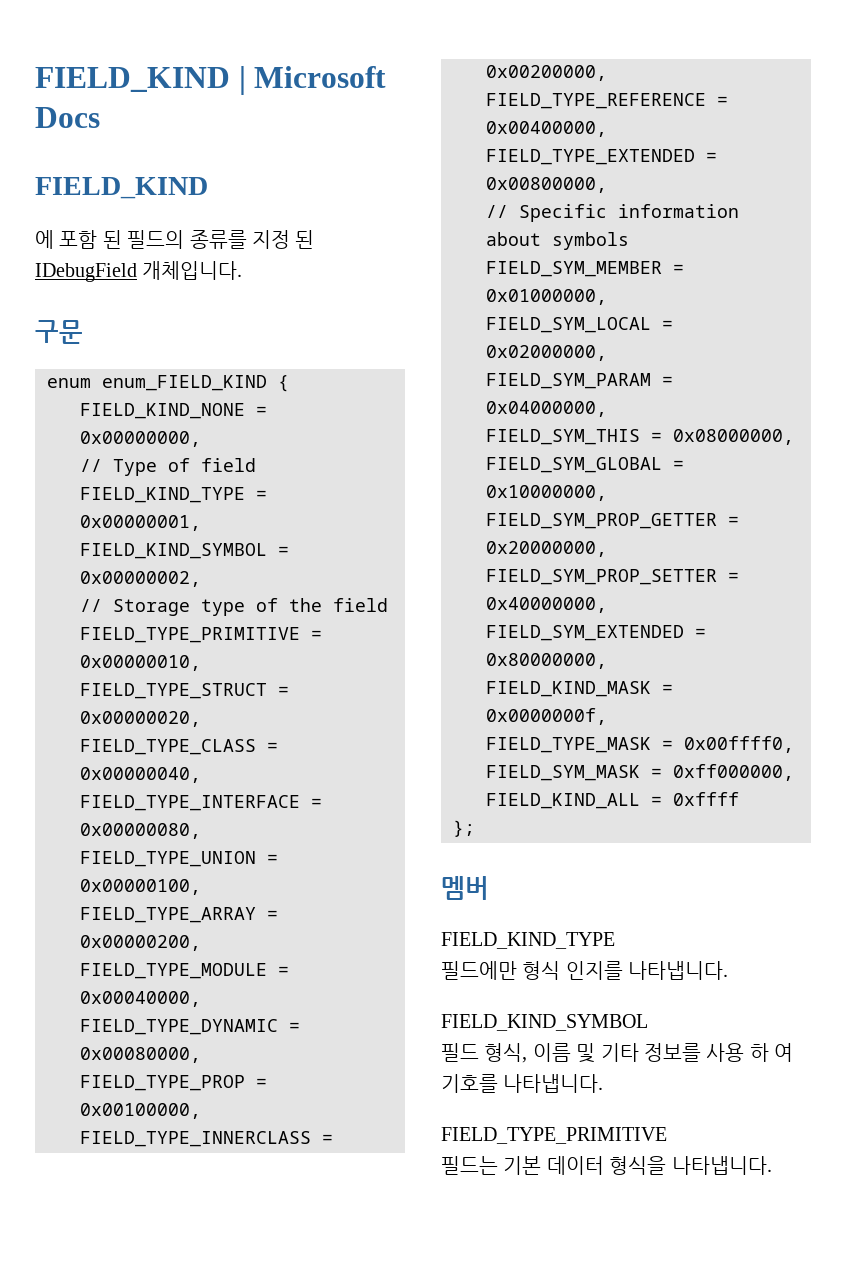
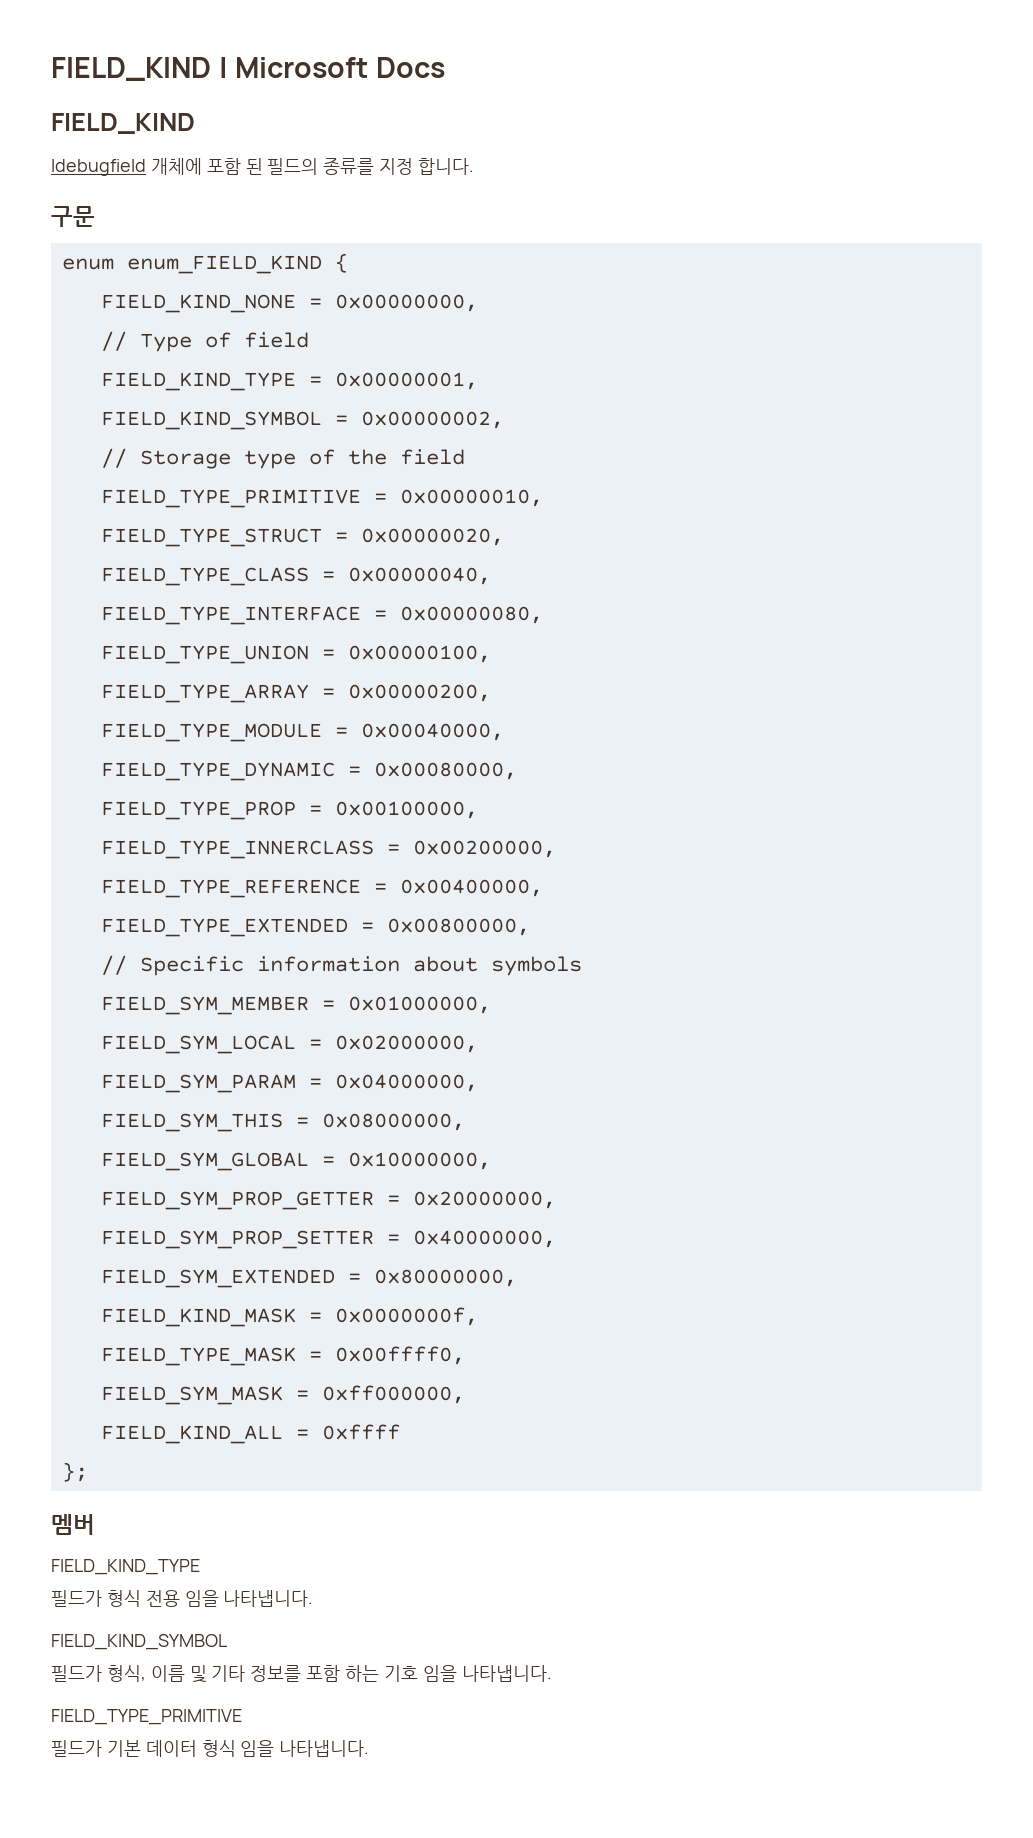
- 에 포함 된 필드의 종류를 지정 된 IDebugField 개체입니다.
+ Idebugfield 개체에 포함 된 필드의 종류를 지정 합니다.
- 필드에만 형식 인지를 나타냅니다.
+ 필드가 형식 전용 임을 나타냅니다.
- 필드 형식, 이름 및 기타 정보를 사용 하 여 기호를 나타냅니다.
+ 필드가 형식, 이름 및 기타 정보를 포함 하는 기호 임을 나타냅니다.
- 필드는 기본 데이터 형식을 나타냅니다.
+ 필드가 기본 데이터 형식 임을 나타냅니다.

